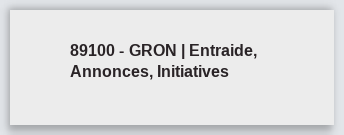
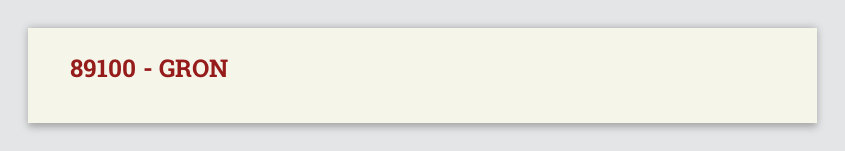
- 89100 - GRON | Entraide, Annonces, Initiatives
+ 89100 - GRON

